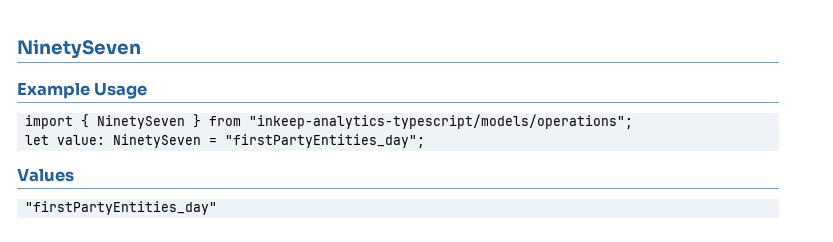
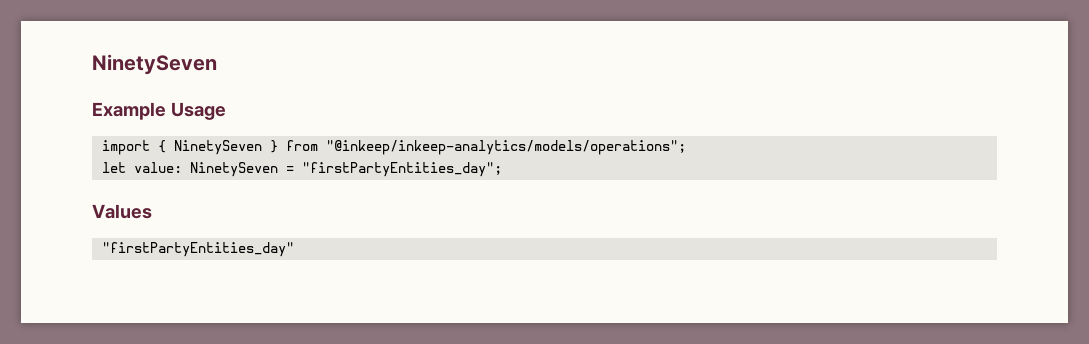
- import { NinetySeven } from "inkeep-analytics-typescript/models/operations";
+ import { NinetySeven } from "@inkeep/inkeep-analytics/models/operations";

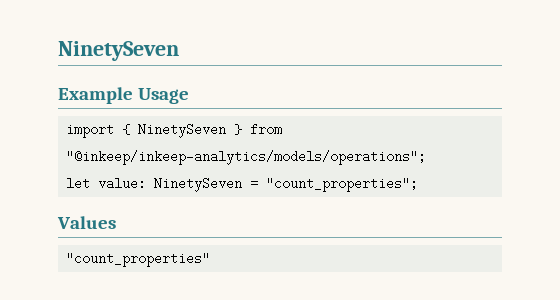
- let value: NinetySeven = "firstPartyEntities_day";
+ let value: NinetySeven = "count_properties";
- "firstPartyEntities_day"
+ "count_properties"

